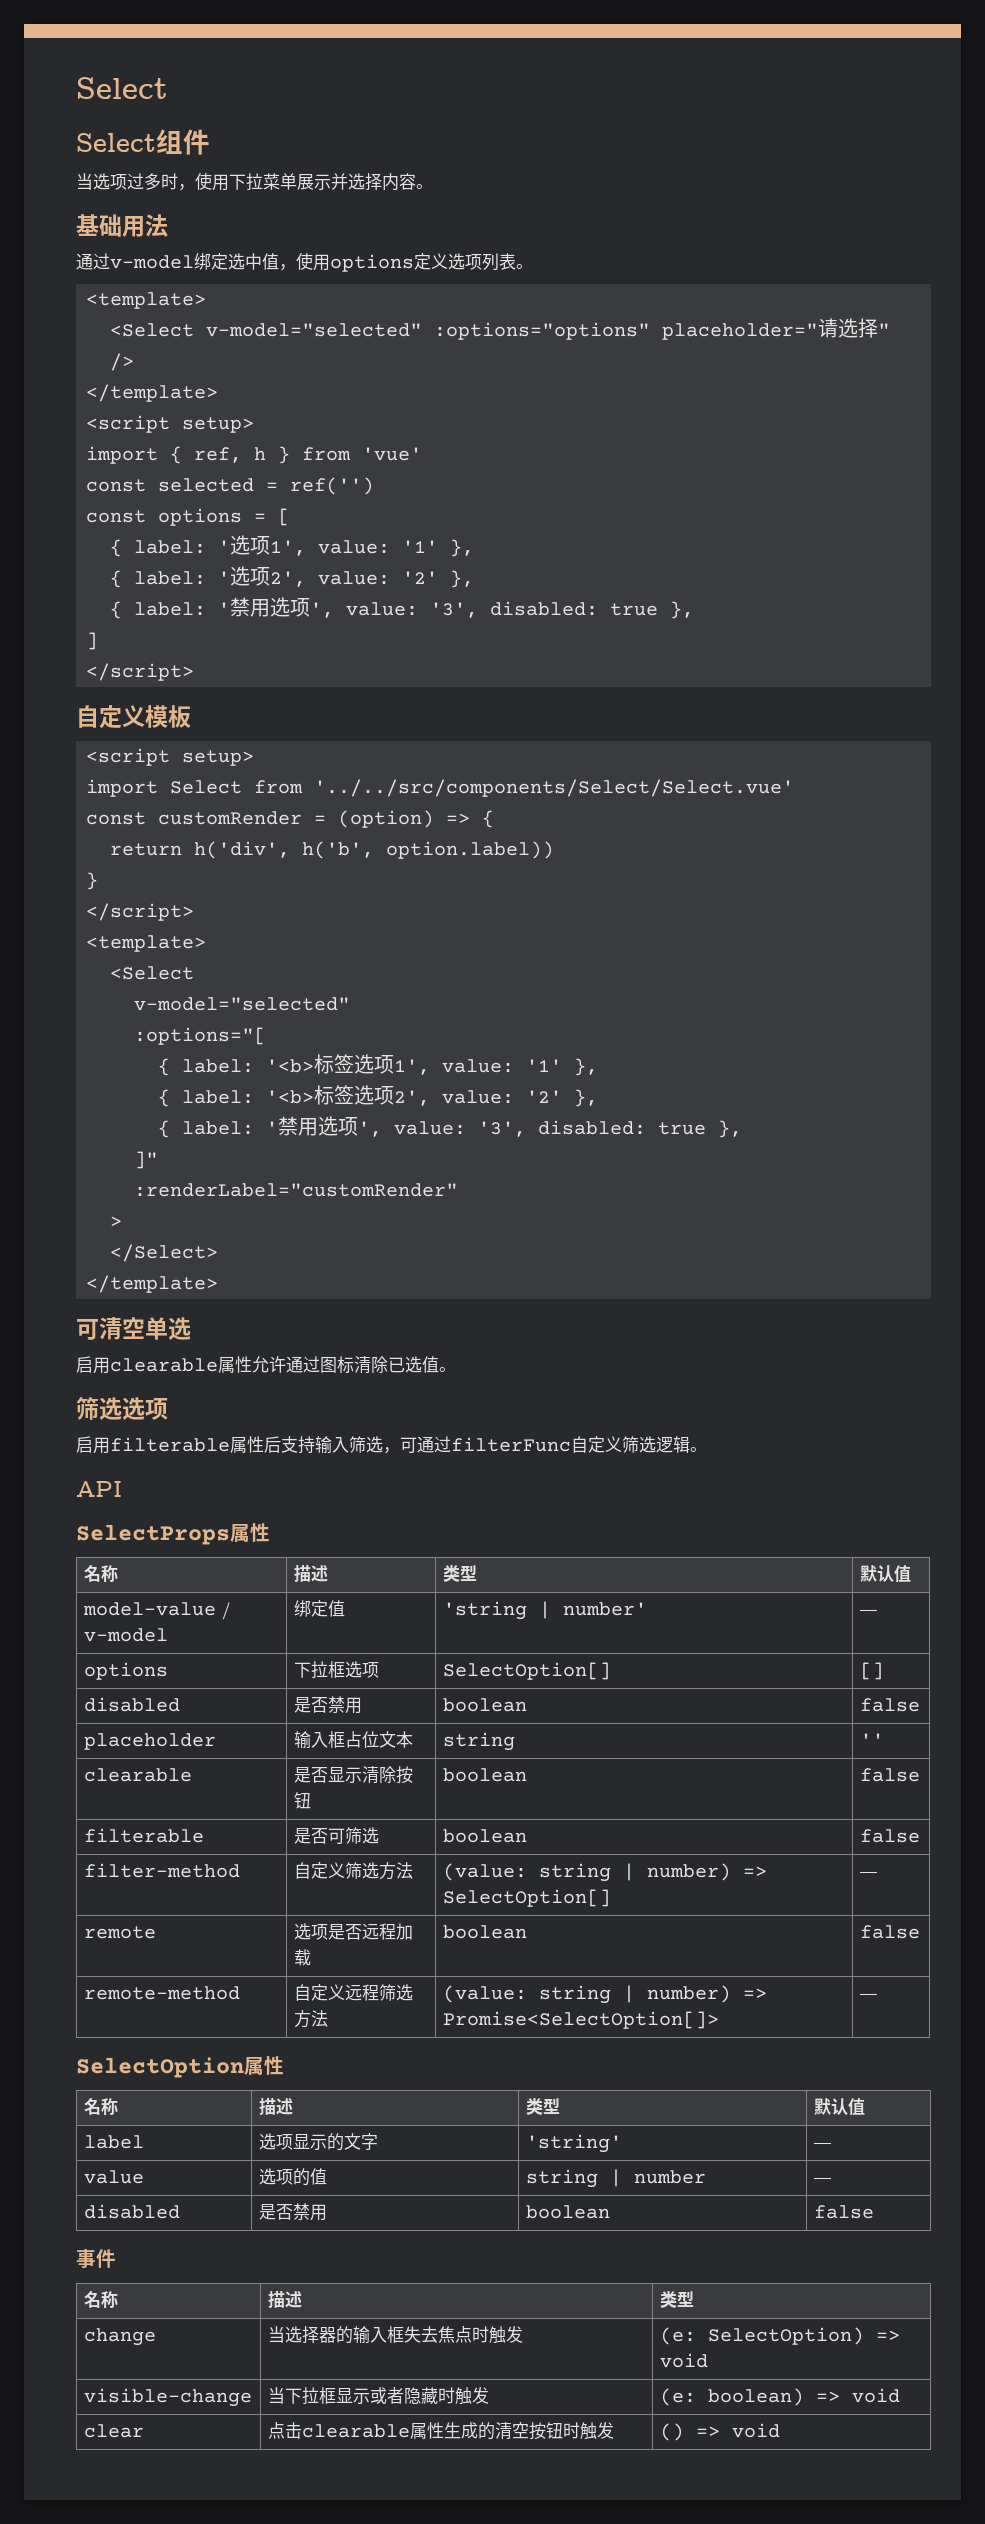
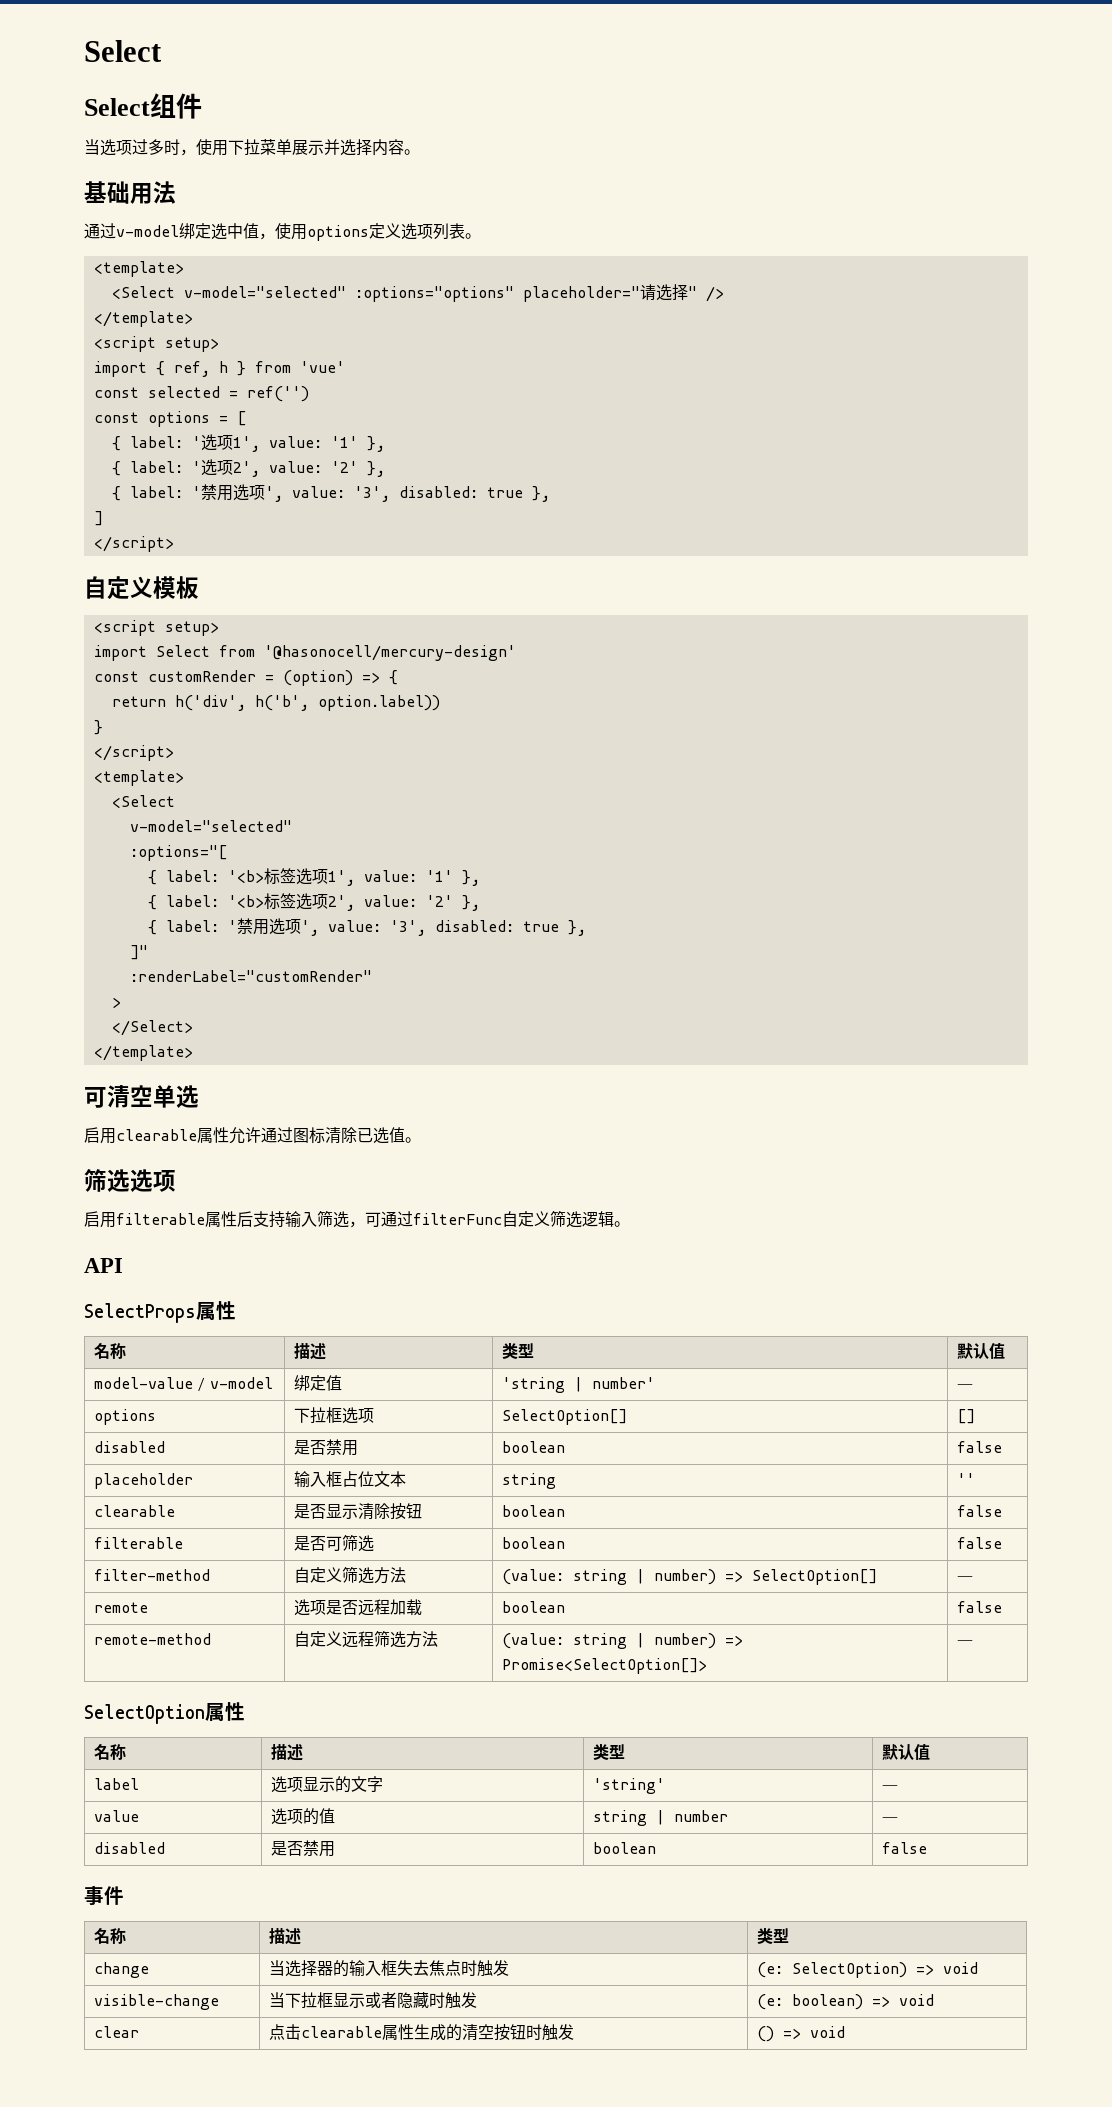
- import Select from '../../src/components/Select/Select.vue'
+ import Select from '@hasonocell/mercury-design'

